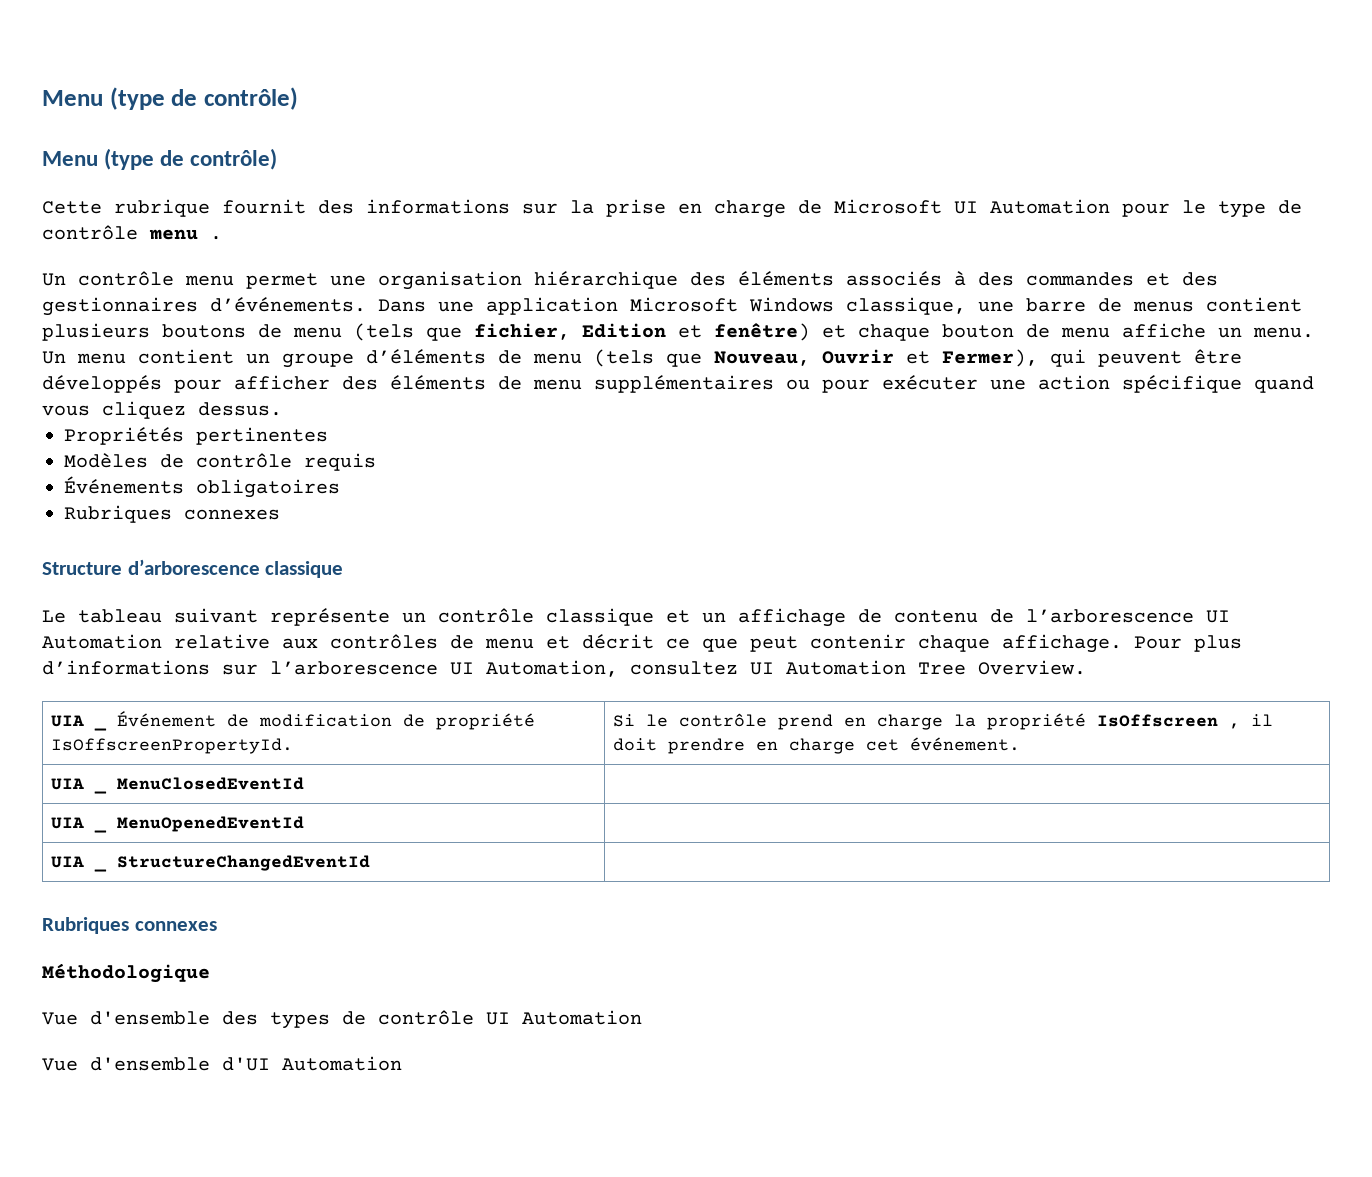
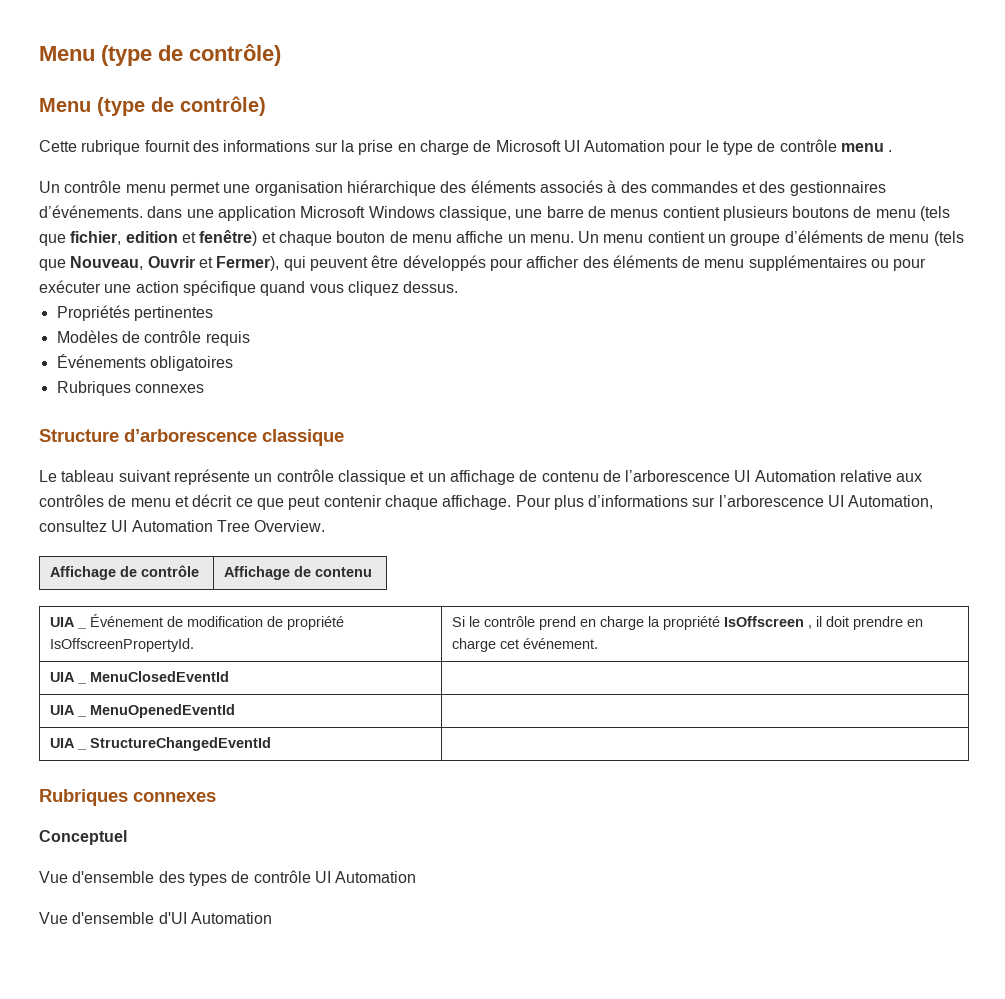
- Un contrôle menu permet une organisation hiérarchique des éléments associés à des commandes et des gestionnaires d’événements. Dans une application Microsoft Windows classique, une barre de menus contient plusieurs boutons de menu (tels que fichier, Edition et fenêtre) et chaque bouton de menu affiche un menu.
+ Un contrôle menu permet une organisation hiérarchique des éléments associés à des commandes et des gestionnaires d’événements. dans une application Microsoft Windows classique, une barre de menus contient plusieurs boutons de menu (tels que fichier, edition et fenêtre) et chaque bouton de menu affiche un menu.
+ Affichage de contrôle | Affichage de contenu
- Méthodologique
+ Conceptuel

